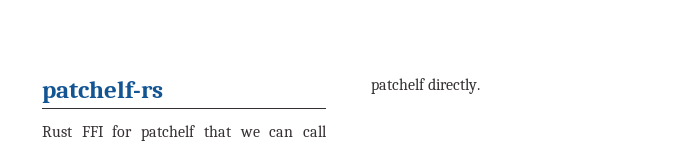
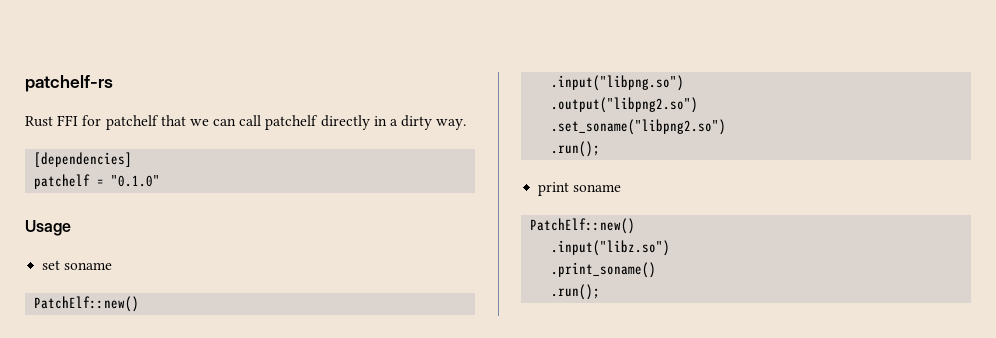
- Rust FFI for patchelf that we can call patchelf directly.
+ Rust FFI for patchelf that we can call patchelf directly in a dirty way.
+ [dependencies]
+ patchelf = "0.1.0"
+ Usage
+ set soname
+ PatchElf::new()
+ .input("libpng.so")
+ .output("libpng2.so")
+ .set_soname("libpng2.so")
+ .run();
+ print soname
+ PatchElf::new()
+ .input("libz.so")
+ .print_soname()
+ .run();

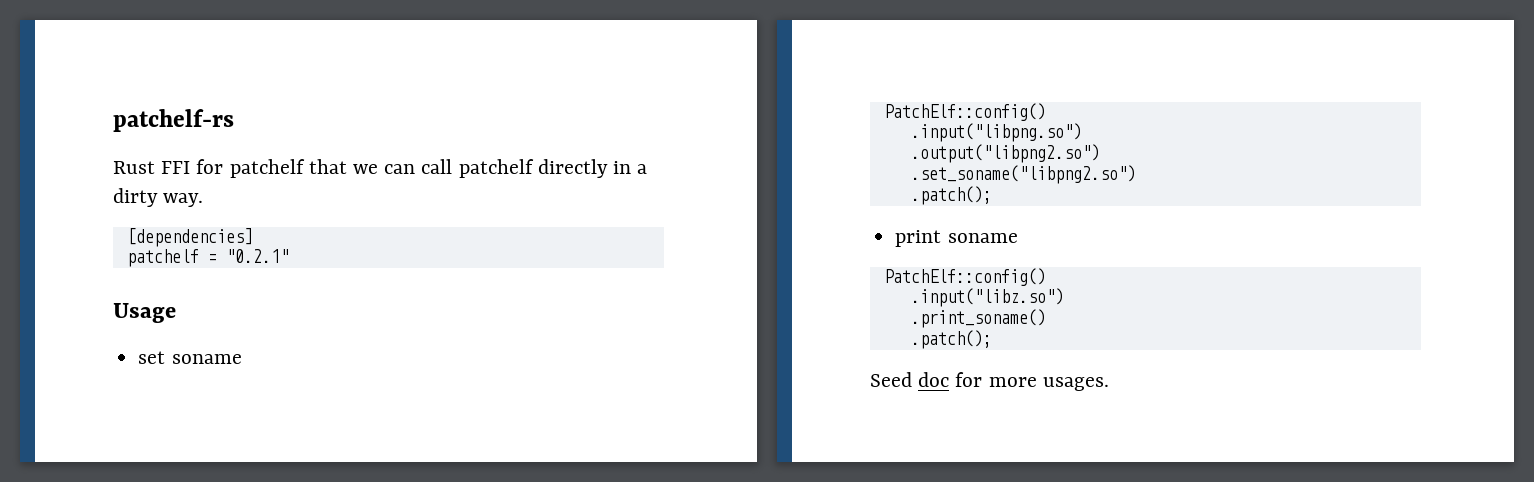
- patchelf = "0.1.0"
+ patchelf = "0.2.1"
  set soname
- PatchElf::new()
+ PatchElf::config()
  .set_soname("libpng2.so")
- .run();
+ .patch();
  print soname
- PatchElf::new()
+ PatchElf::config()
  .print_soname()
- .run();
+ .patch();
+ Seed doc for more usages.

